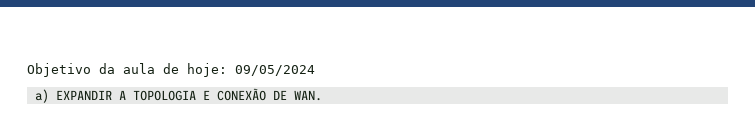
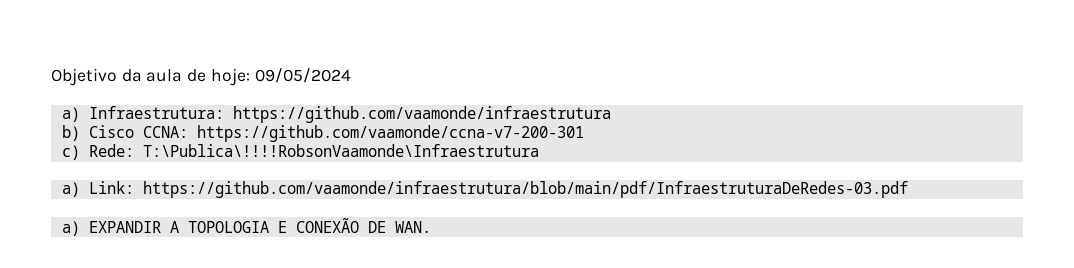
+ a) Infraestrutura: https://github.com/vaamonde/infraestrutura
+ b) Cisco CCNA: https://github.com/vaamonde/ccna-v7-200-301
+ c) Rede: T:\Publica\!!!!RobsonVaamonde\Infraestrutura
+ a) Link: https://github.com/vaamonde/infraestrutura/blob/main/pdf/InfraestruturaDeRedes-03.pdf

